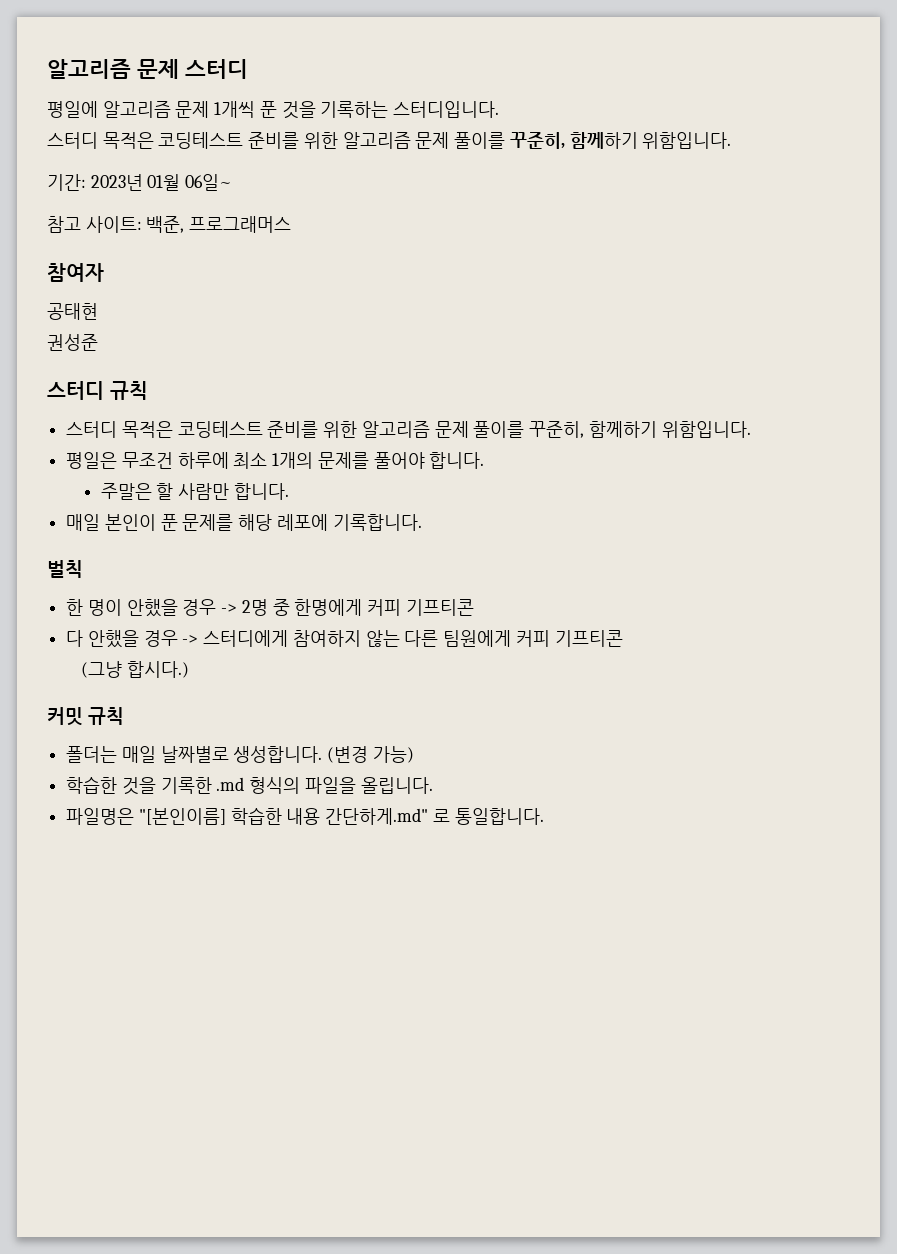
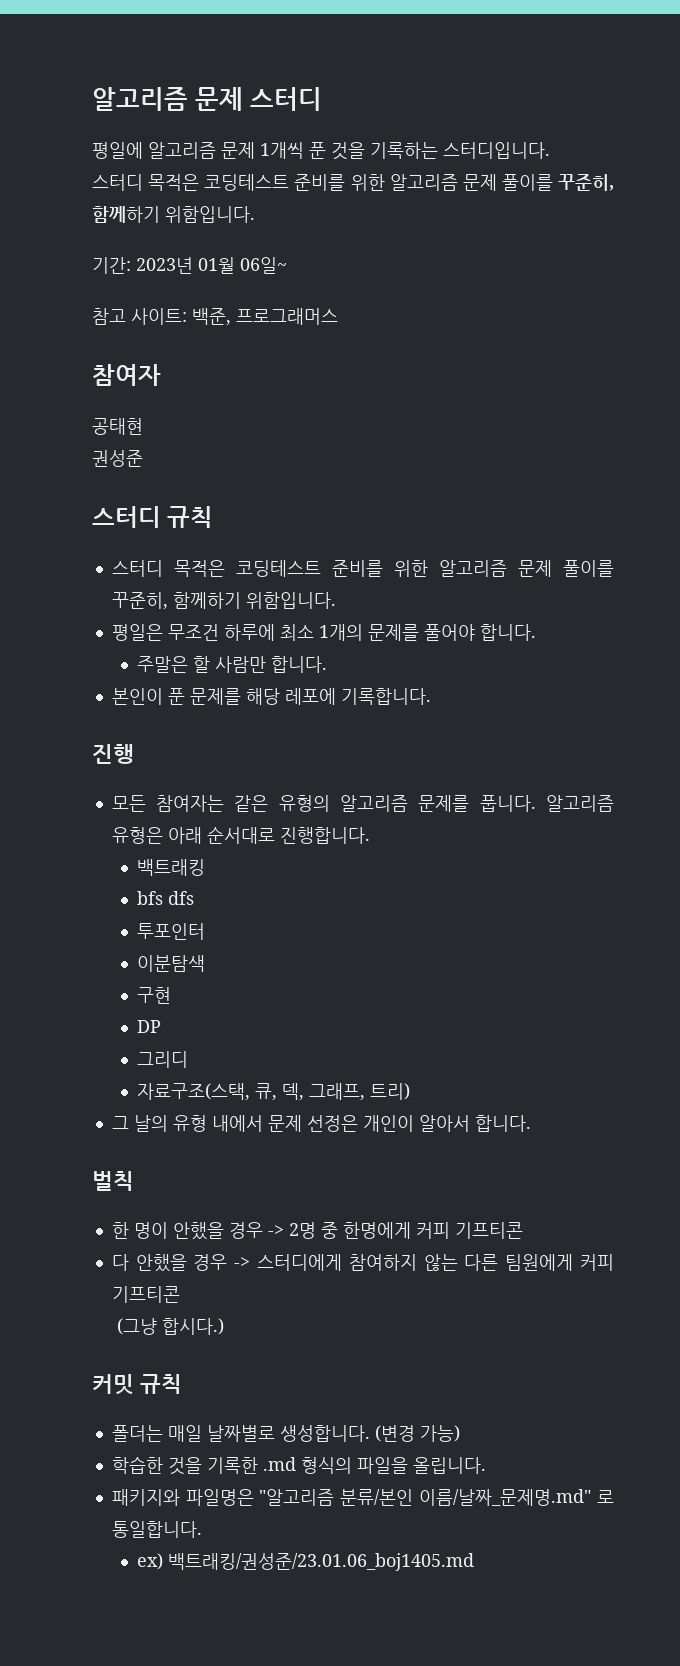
- 매일 본인이 푼 문제를 해당 레포에 기록합니다.
+ 본인이 푼 문제를 해당 레포에 기록합니다.
+ 진행
+ 모든 참여자는 같은 유형의 알고리즘 문제를 풉니다. 알고리즘 유형은 아래 순서대로 진행합니다.
+ 백트래킹
+ bfs dfs
+ 투포인터
+ 이분탐색
+ 구현
+ DP
+ 그리디
+ 자료구조(스택, 큐, 덱, 그래프, 트리)
+ 그 날의 유형 내에서 문제 선정은 개인이 알아서 합니다.
- 파일명은 "[본인이름] 학습한 내용 간단하게.md" 로 통일합니다.
+ 패키지와 파일명은 "알고리즘 분류/본인 이름/날짜_문제명.md" 로 통일합니다.
+ ex) 백트래킹/권성준/23.01.06_boj1405.md

